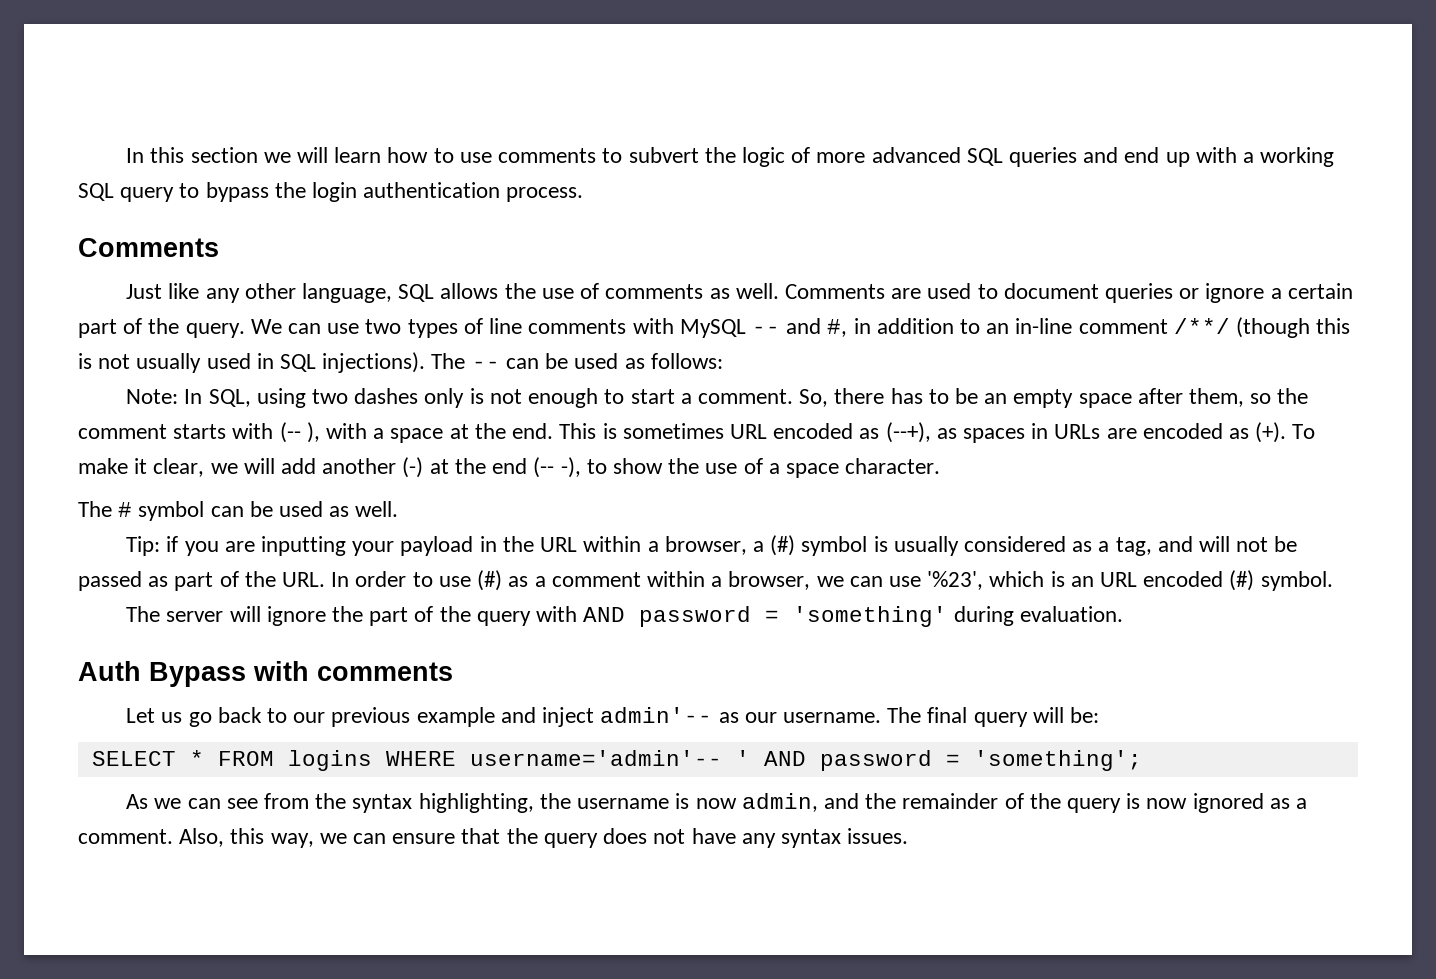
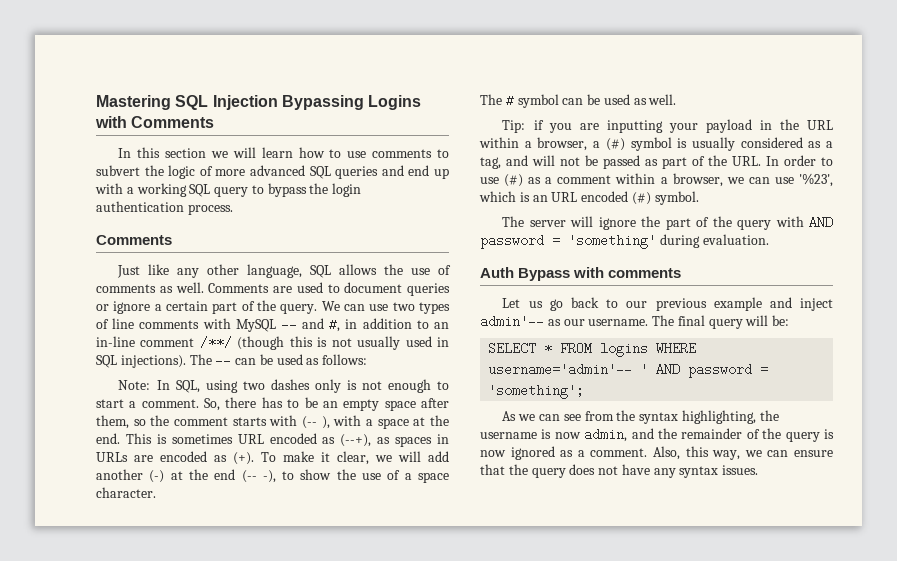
+ Mastering SQL Injection Bypassing Logins with Comments

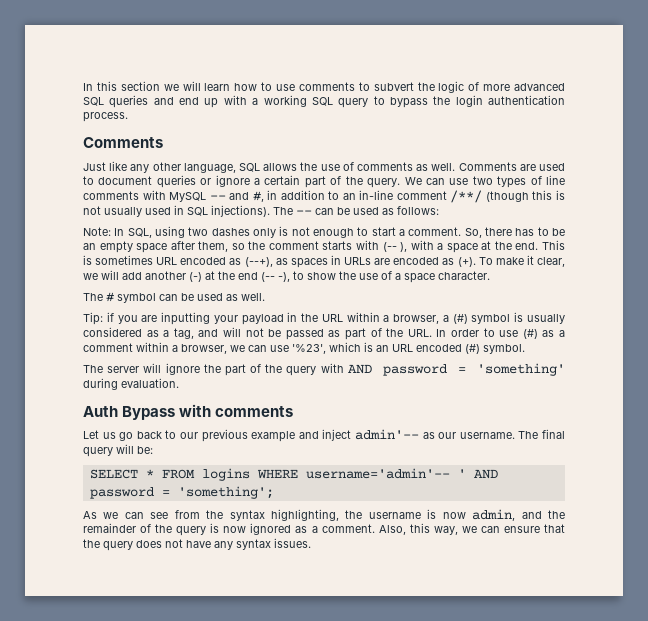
- Mastering SQL Injection Bypassing Logins with Comments

